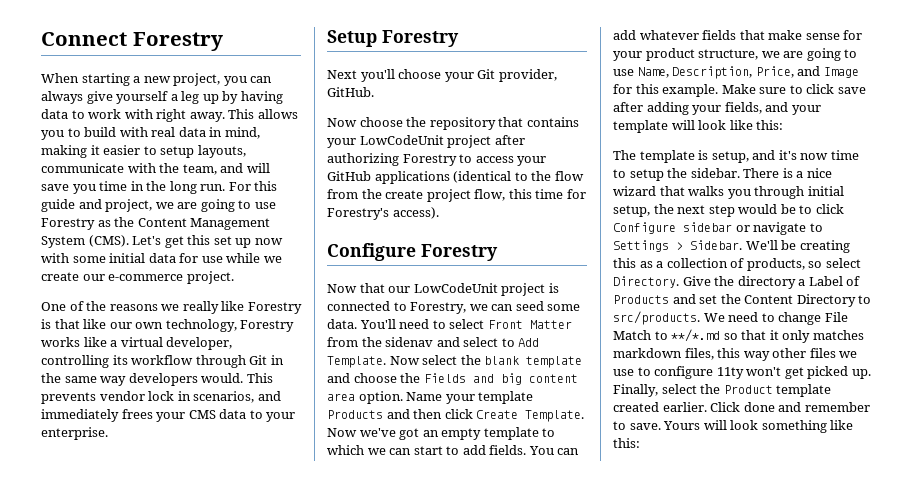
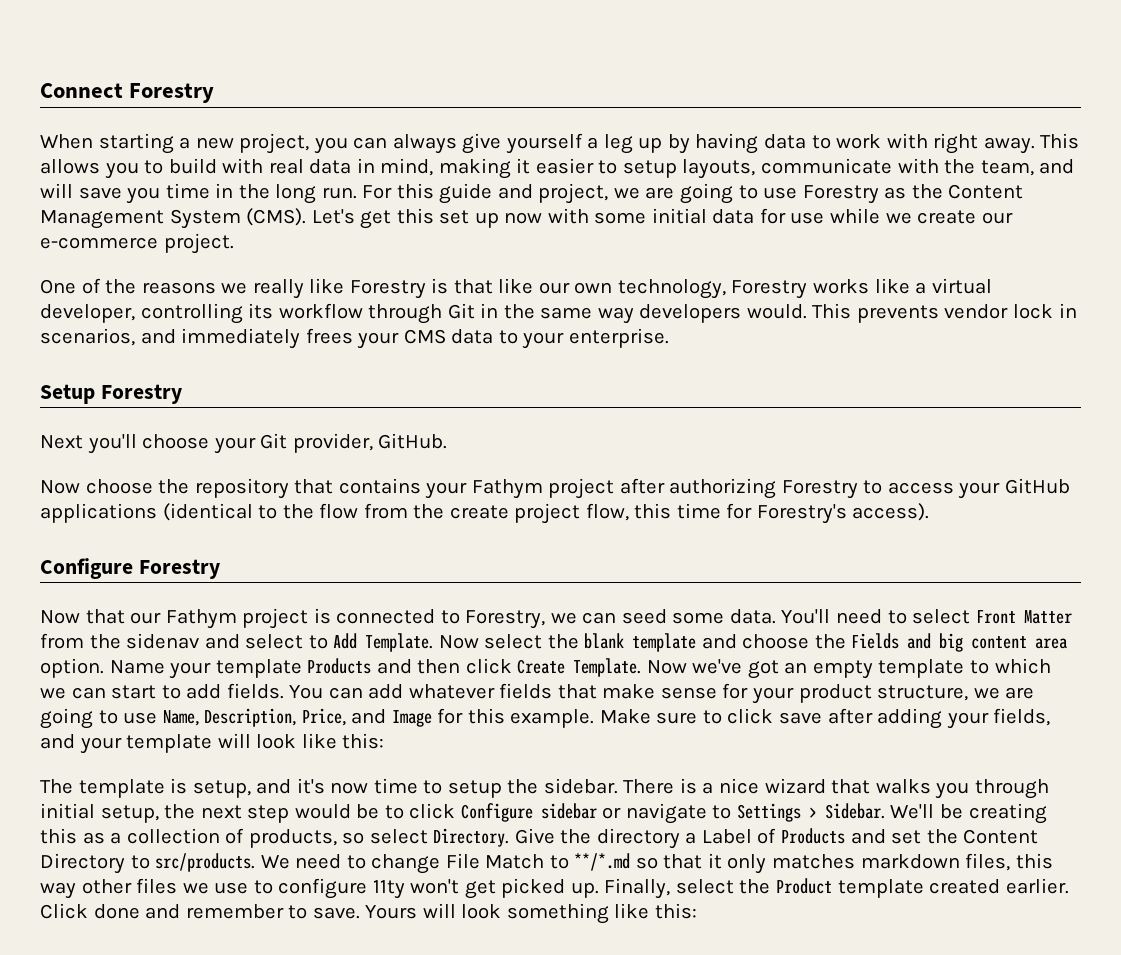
- Now choose the repository that contains your LowCodeUnit project after authorizing Forestry to access your GitHub applications (identical to the flow from the create project flow, this time for Forestry's access).
+ Now choose the repository that contains your Fathym project after authorizing Forestry to access your GitHub applications (identical to the flow from the create project flow, this time for Forestry's access).
- Now that our LowCodeUnit project is connected to Forestry, we can seed some data.
+ Now that our Fathym project is connected to Forestry, we can seed some data.

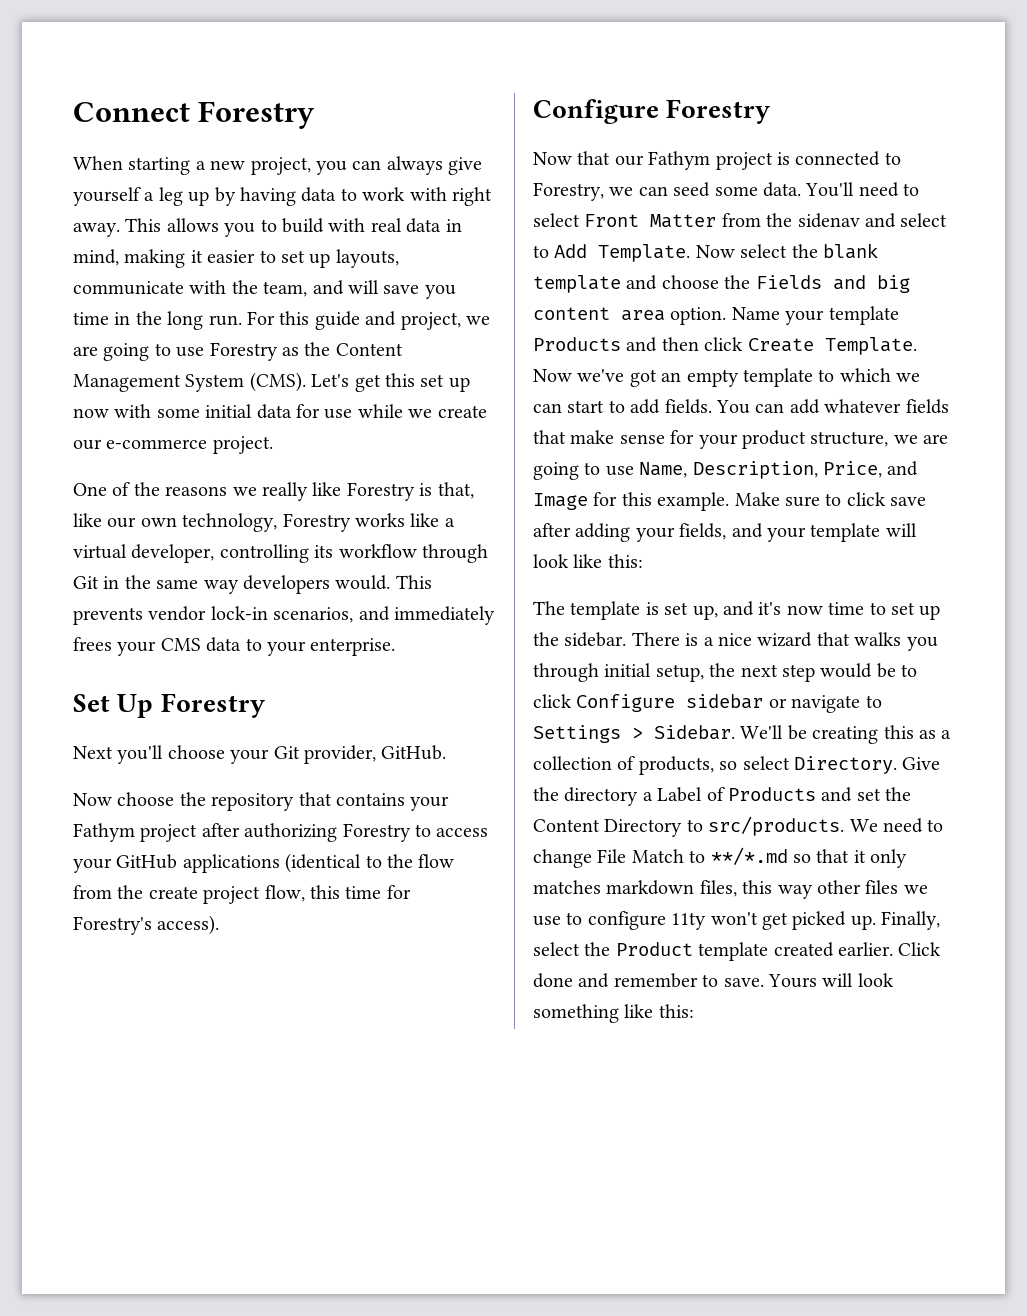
- This allows you to build with real data in mind, making it easier to setup layouts, communicate with the team, and will save you time in the long run.
+ This allows you to build with real data in mind, making it easier to set up layouts, communicate with the team, and will save you time in the long run.
- One of the reasons we really like Forestry is that like our own technology, Forestry works like a virtual developer, controlling its workflow through Git in the same way developers would.
+ One of the reasons we really like Forestry is that, like our own technology, Forestry works like a virtual developer, controlling its workflow through Git in the same way developers would.
- This prevents vendor lock in scenarios, and immediately frees your CMS data to your enterprise.
+ This prevents vendor lock-in scenarios, and immediately frees your CMS data to your enterprise.
- Setup Forestry
+ Set Up Forestry
- The template is setup, and it's now time to setup the sidebar.
+ The template is set up, and it's now time to set up the sidebar.

